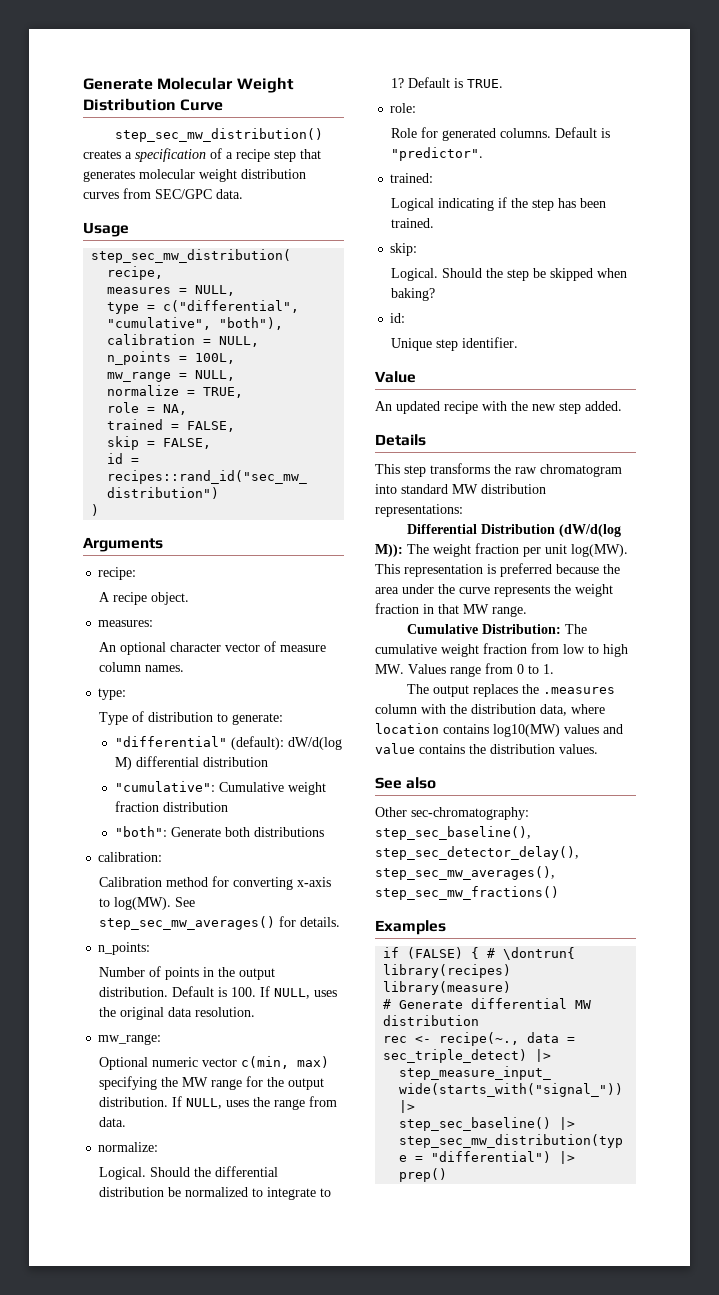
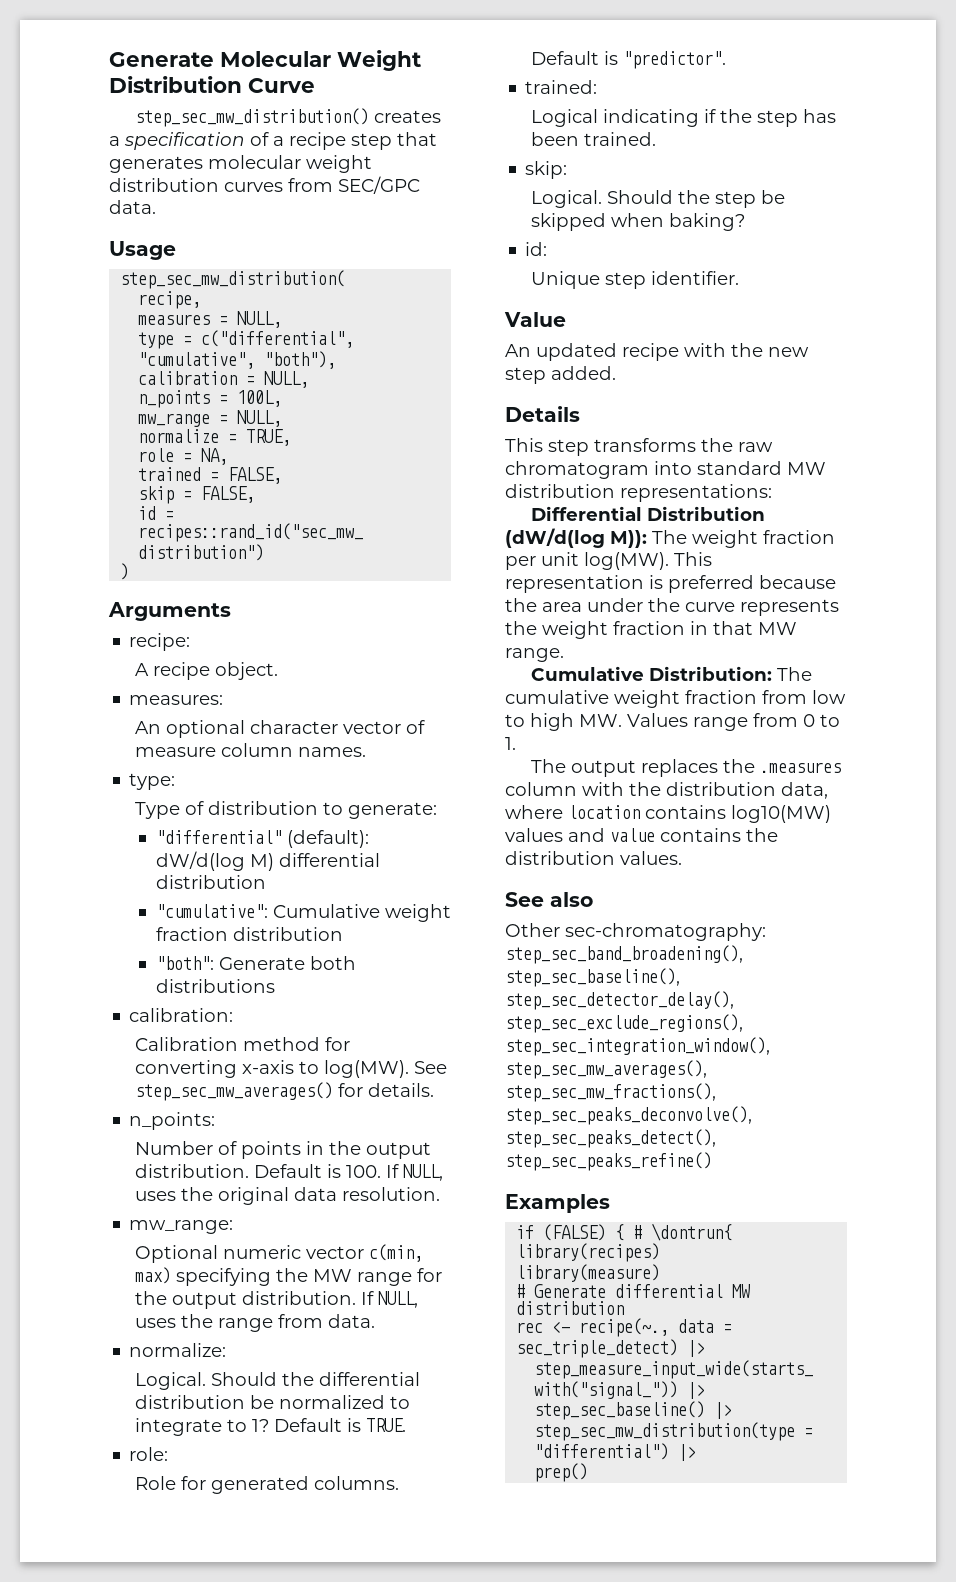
- Other sec-chromatography: step_sec_baseline(), step_sec_detector_delay(), step_sec_mw_averages(), step_sec_mw_fractions()
+ Other sec-chromatography: step_sec_band_broadening(), step_sec_baseline(), step_sec_detector_delay(), step_sec_exclude_regions(), step_sec_integration_window(), step_sec_mw_averages(), step_sec_mw_fractions(), step_sec_peaks_deconvolve(), step_sec_peaks_detect(), step_sec_peaks_refine()

